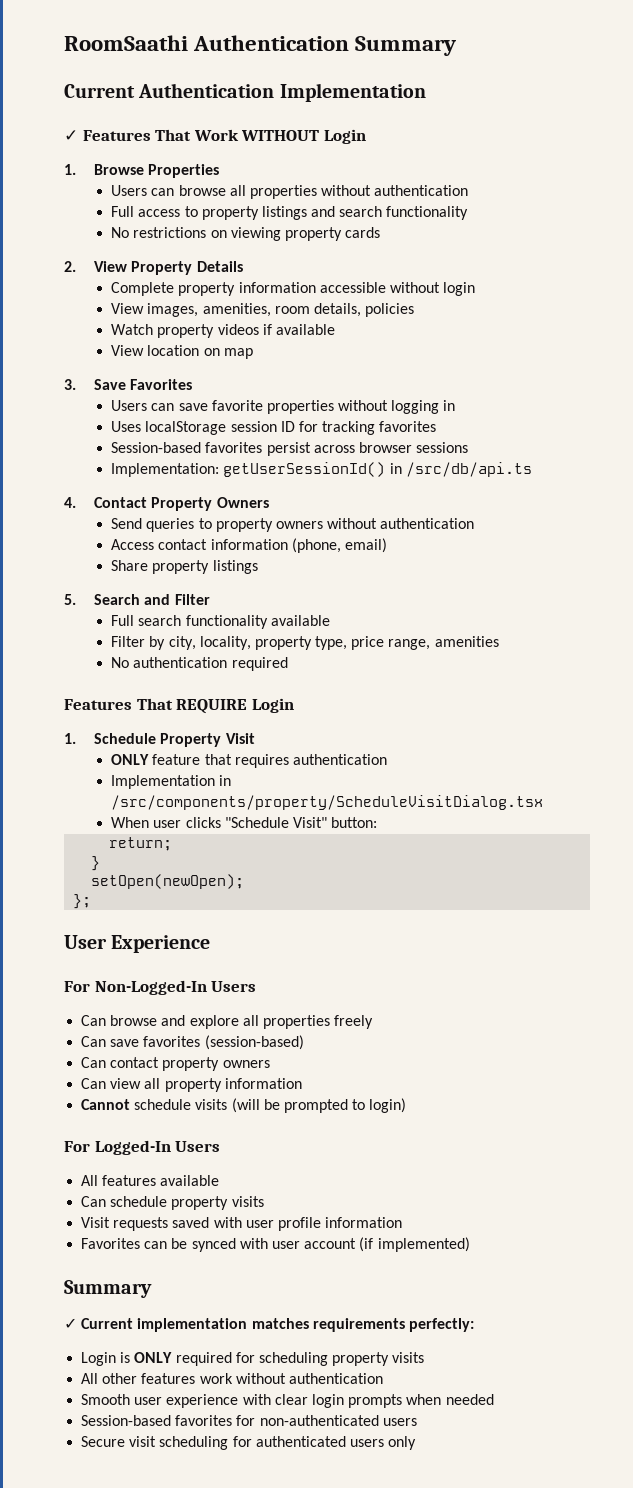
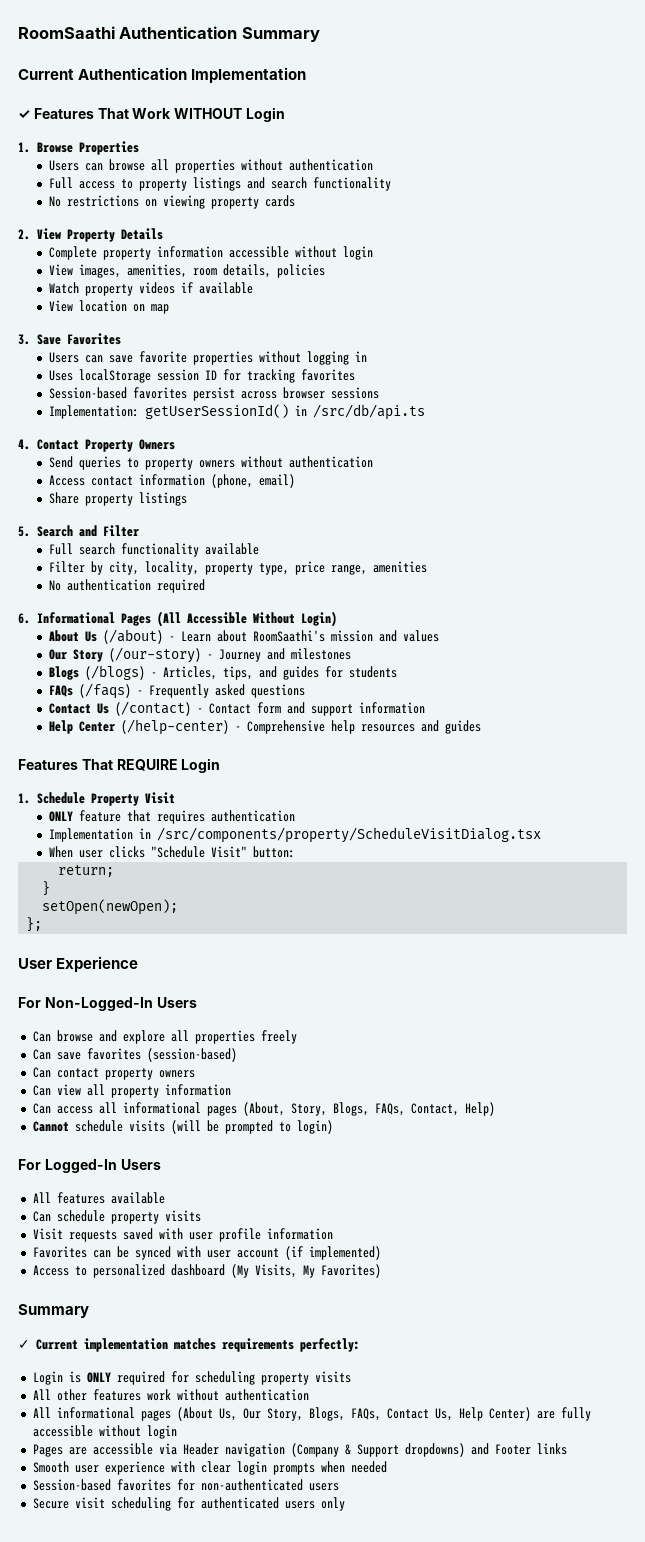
+ 6. Informational Pages (All Accessible Without Login)
+ About Us (/about) - Learn about RoomSaathi's mission and values
+ Our Story (/our-story) - Journey and milestones
+ Blogs (/blogs) - Articles, tips, and guides for students
+ FAQs (/faqs) - Frequently asked questions
+ Contact Us (/contact) - Contact form and support information
+ Help Center (/help-center) - Comprehensive help resources and guides
+ Can access all informational pages (About, Story, Blogs, FAQs, Contact, Help)
+ Access to personalized dashboard (My Visits, My Favorites)
+ All informational pages (About Us, Our Story, Blogs, FAQs, Contact Us, Help Center) are fully accessible without login
+ Pages are accessible via Header navigation (Company & Support dropdowns) and Footer links

